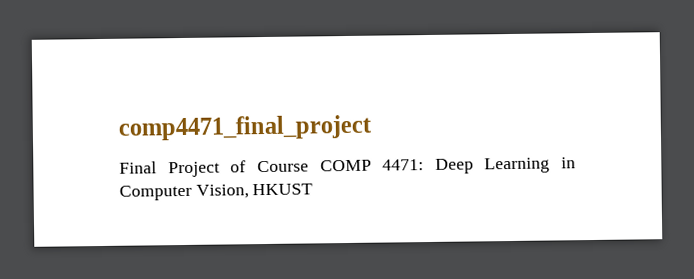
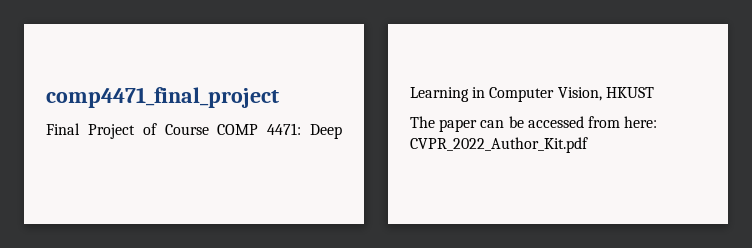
+ The paper can be accessed from here: CVPR_2022_Author_Kit.pdf

